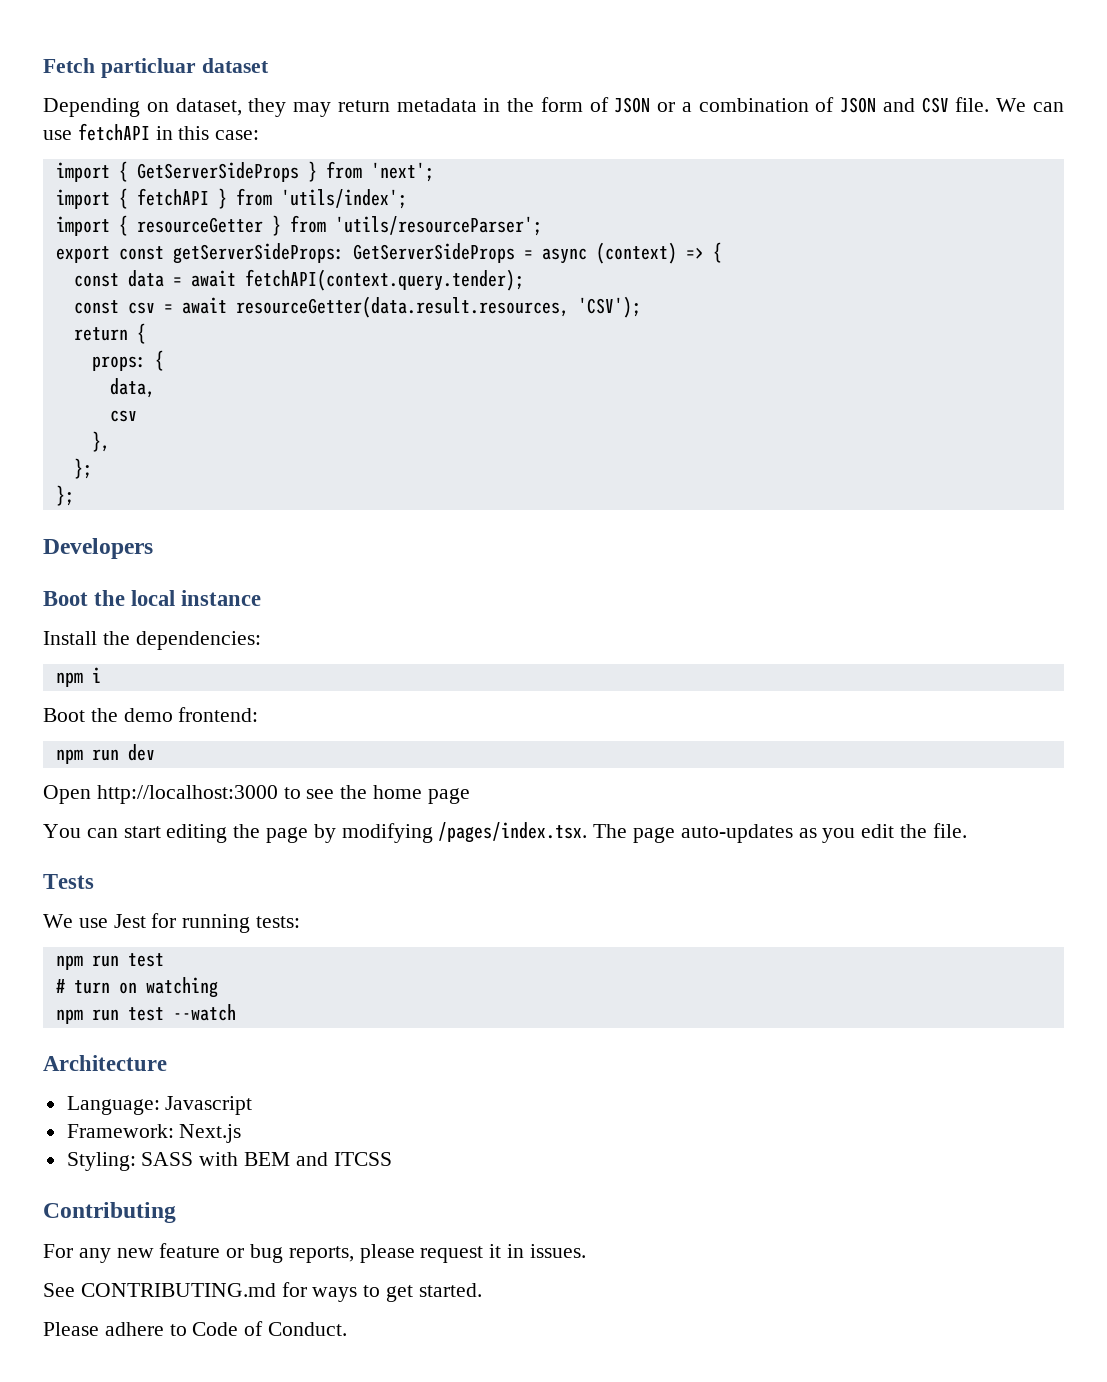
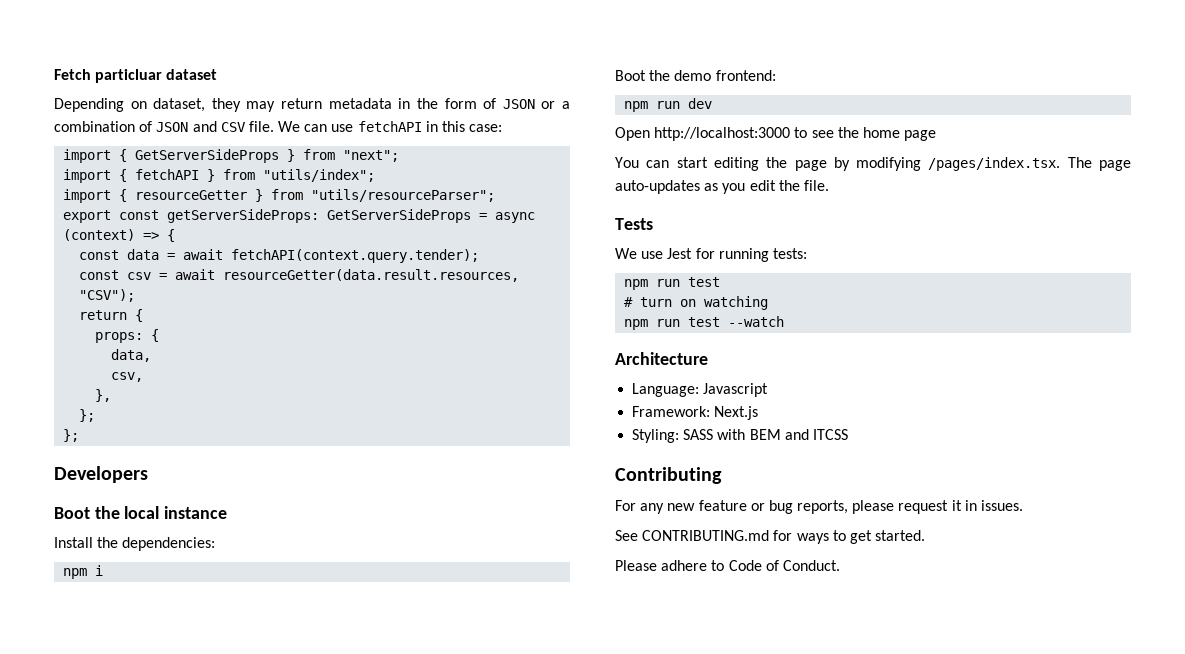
- import { GetServerSideProps } from 'next';
+ import { GetServerSideProps } from "next";
- import { fetchAPI } from 'utils/index';
+ import { fetchAPI } from "utils/index";
- import { resourceGetter } from 'utils/resourceParser';
+ import { resourceGetter } from "utils/resourceParser";
- const csv = await resourceGetter(data.result.resources, 'CSV');
+ const csv = await resourceGetter(data.result.resources, "CSV");
  data,
- csv
+ csv,

